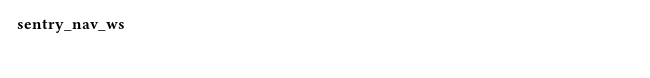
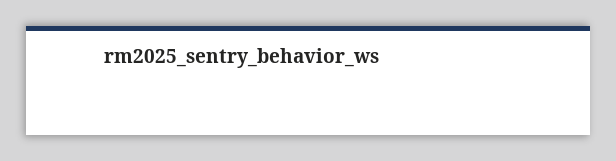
- sentry_nav_ws
+ rm2025_sentry_behavior_ws

